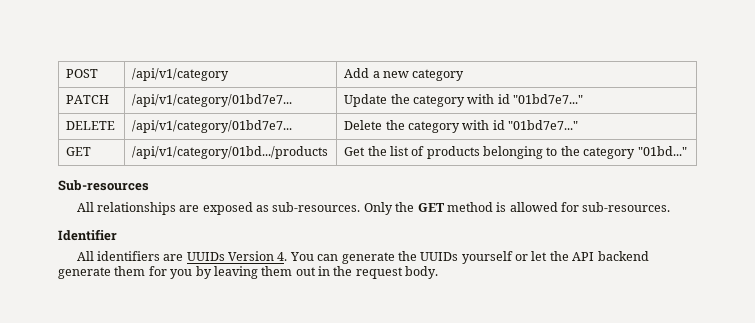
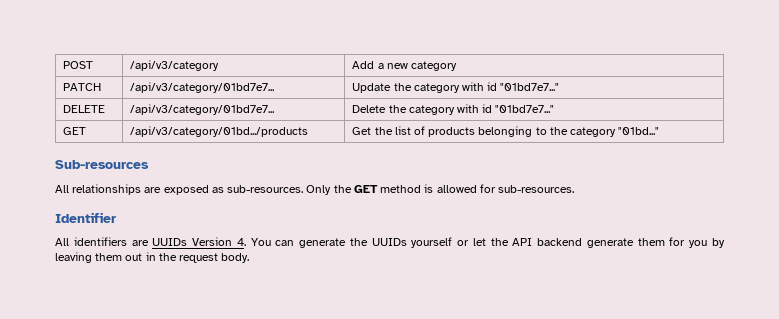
- POST | /api/v1/category | Add a new category
+ POST | /api/v3/category | Add a new category
- PATCH | /api/v1/category/01bd7e7... | Update the category with id "01bd7e7..."
+ PATCH | /api/v3/category/01bd7e7... | Update the category with id "01bd7e7..."
- DELETE | /api/v1/category/01bd7e7... | Delete the category with id "01bd7e7..."
+ DELETE | /api/v3/category/01bd7e7... | Delete the category with id "01bd7e7..."
- GET | /api/v1/category/01bd.../products | Get the list of products belonging to the category "01bd..."
+ GET | /api/v3/category/01bd.../products | Get the list of products belonging to the category "01bd..."

